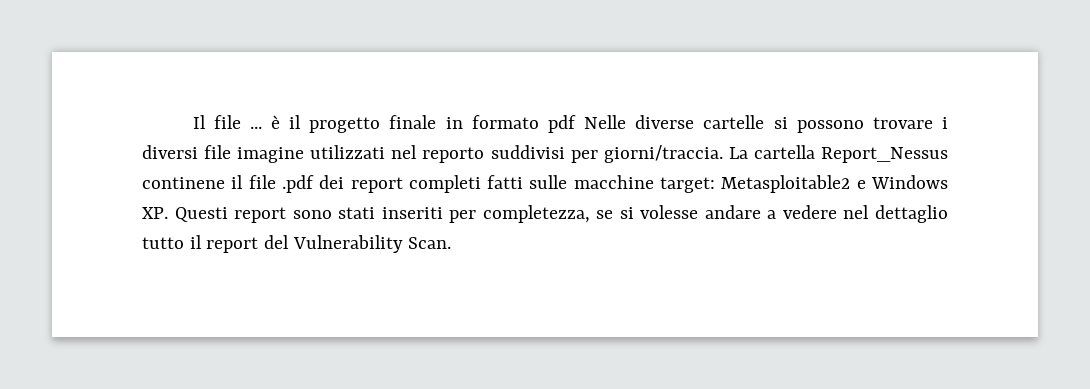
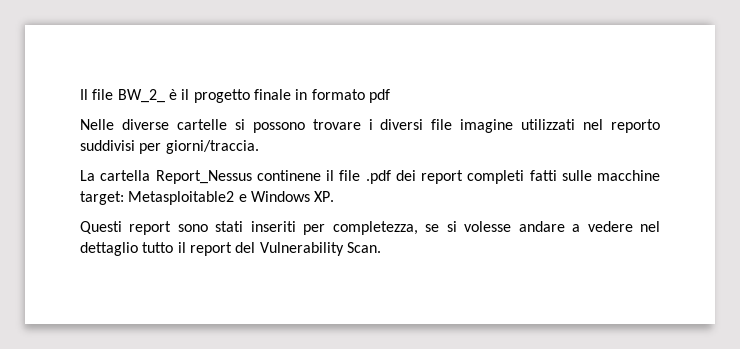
- Il file ... è il progetto finale in formato pdf Nelle diverse cartelle si possono trovare i diversi file imagine utilizzati nel reporto suddivisi per giorni/traccia. La cartella Report_Nessus continene il file .pdf dei report completi fatti sulle macchine target:
+ Il file BW_2_ è il progetto finale in formato pdf
+ Nelle diverse cartelle si possono trovare i diversi file imagine utilizzati nel reporto suddivisi per giorni/traccia.
+ La cartella Report_Nessus continene il file .pdf dei report completi fatti sulle macchine target:
- Metasploitable2 e Windows XP. Questi report sono stati inseriti per completezza, se si volesse andare a vedere nel dettaglio tutto il report del Vulnerability Scan.
+ Metasploitable2 e Windows XP.
+ Questi report sono stati inseriti per completezza, se si volesse andare a vedere nel dettaglio tutto il report del Vulnerability Scan.

